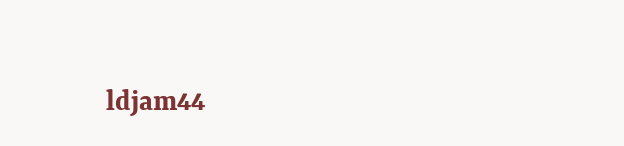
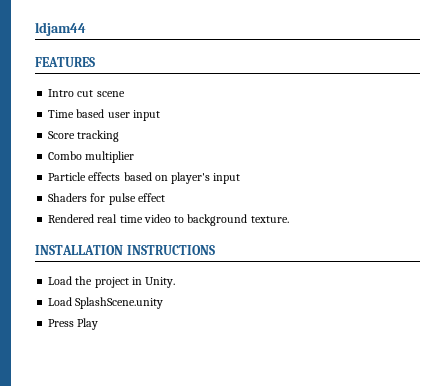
+ FEATURES
+ Intro cut scene
+ Time based user input
+ Score tracking
+ Combo multiplier
+ Particle effects based on player's input
+ Shaders for pulse effect
+ Rendered real time video to background texture.
+ INSTALLATION INSTRUCTIONS
+ Load the project in Unity.
+ Load SplashScene.unity
+ Press Play

